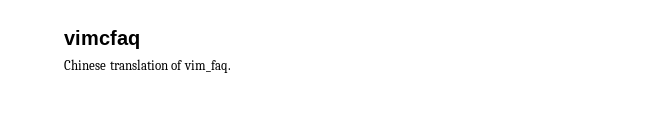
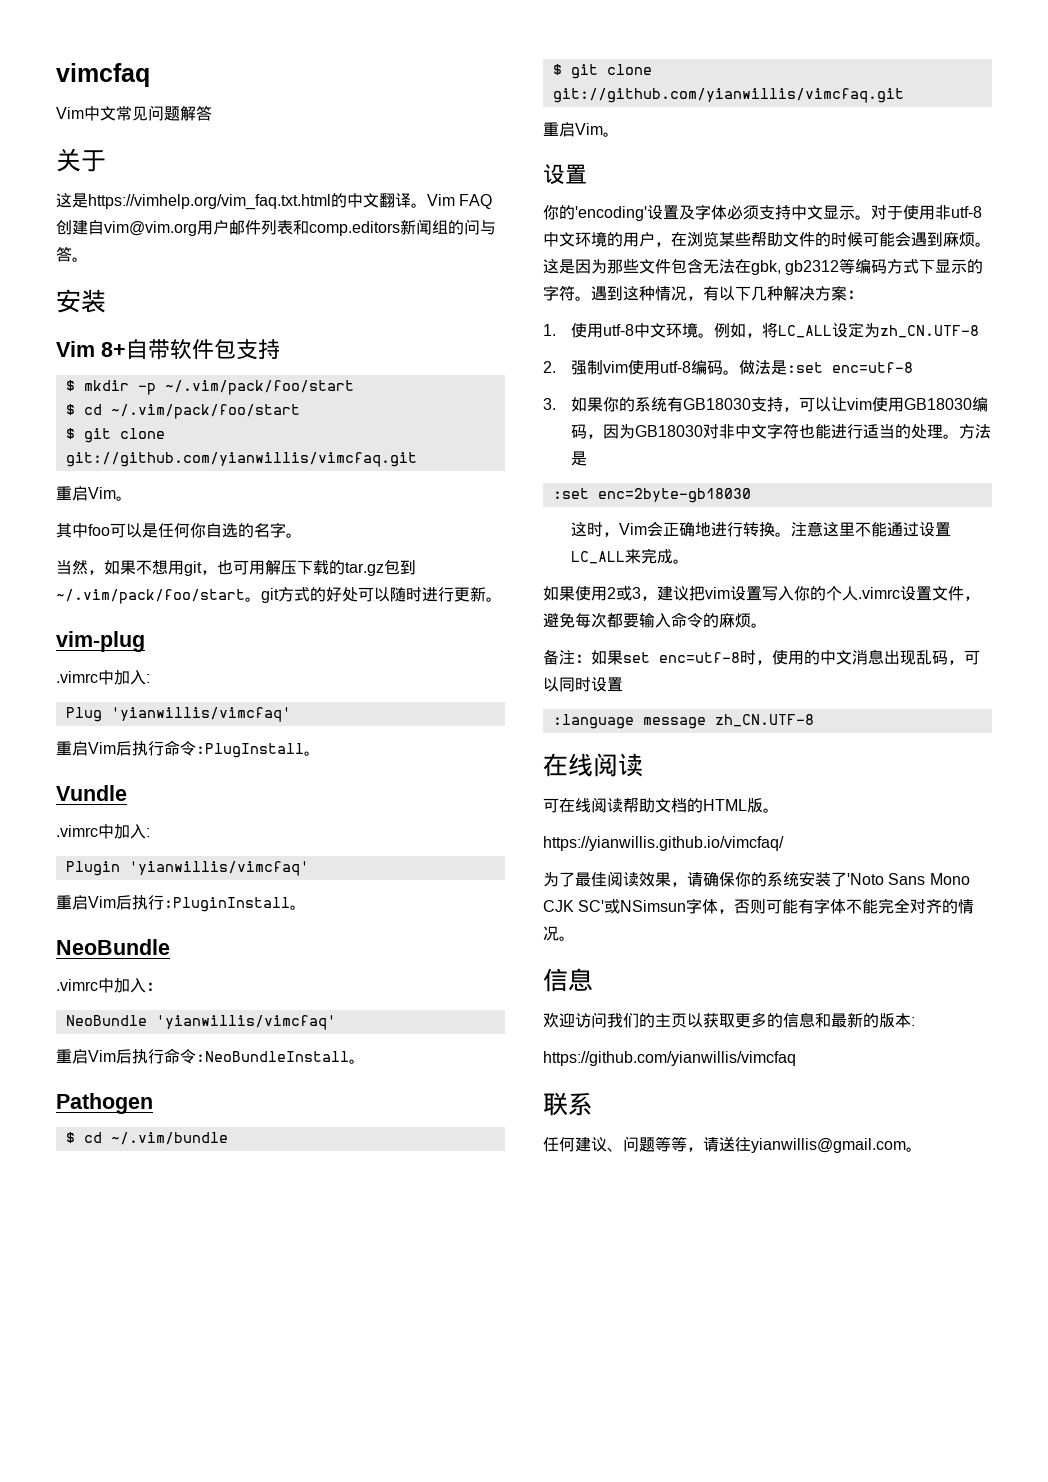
- Chinese translation of vim_faq.
+ Vim中文常见问题解答
+ 关于
+ 这是https://vimhelp.org/vim_faq.txt.html的中文翻译。Vim FAQ创建自vim@vim.org用户邮件列表和comp.editors新闻组的问与答。
+ 安装
+ Vim 8+自带软件包支持
+ $ mkdir -p ~/.vim/pack/foo/start
+ $ cd ~/.vim/pack/foo/start
+ $ git clone git://github.com/yianwillis/vimcfaq.git
+ 重启Vim。
+ 其中foo可以是任何你自选的名字。
+ 当然，如果不想用git，也可用解压下载的tar.gz包到~/.vim/pack/foo/start。git方式的好处可以随时进行更新。
+ vim-plug
+ .vimrc中加入:
+ Plug 'yianwillis/vimcfaq'
+ 重启Vim后执行命令:PlugInstall。
+ Vundle
+ .vimrc中加入:
+ Plugin 'yianwillis/vimcfaq'
+ 重启Vim后执行:PluginInstall。
+ NeoBundle
+ .vimrc中加入：
+ NeoBundle 'yianwillis/vimcfaq'
+ 重启Vim后执行命令:NeoBundleInstall。
+ Pathogen
+ $ cd ~/.vim/bundle
+ $ git clone git://github.com/yianwillis/vimcfaq.git
+ 重启Vim。
+ 设置
+ 你的'encoding'设置及字体必须支持中文显示。对于使用非utf-8中文环境的用户，在浏览某些帮助文件的时候可能会遇到麻烦。这是因为那些文件包含无法在gbk, gb2312等编码方式下显示的字符。遇到这种情况，有以下几种解决方案：
+ 1.使用utf-8中文环境。例如，将LC_ALL设定为zh_CN.UTF-8
+ 2.强制vim使用utf-8编码。做法是:set enc=utf-8
+ 3.如果你的系统有GB18030支持，可以让vim使用GB18030编码，因为GB18030对非中文字符也能进行适当的处理。方法是
+ :set enc=2byte-gb18030
+ 这时，Vim会正确地进行转换。注意这里不能通过设置LC_ALL来完成。
+ 如果使用2或3，建议把vim设置写入你的个人.vimrc设置文件，避免每次都要输入命令的麻烦。
+ 备注：如果set enc=utf-8时，使用的中文消息出现乱码，可以同时设置
+ :language message zh_CN.UTF-8
+ 在线阅读
+ 可在线阅读帮助文档的HTML版。
+ https://yianwillis.github.io/vimcfaq/
+ 为了最佳阅读效果，请确保你的系统安装了'Noto Sans Mono CJK SC'或NSimsun字体，否则可能有字体不能完全对齐的情况。
+ 信息
+ 欢迎访问我们的主页以获取更多的信息和最新的版本:
+ https://github.com/yianwillis/vimcfaq
+ 联系
+ 任何建议、问题等等，请送往yianwillis@gmail.com。

